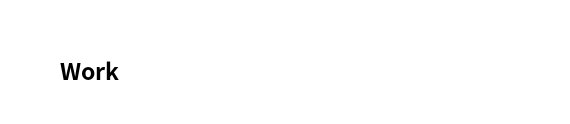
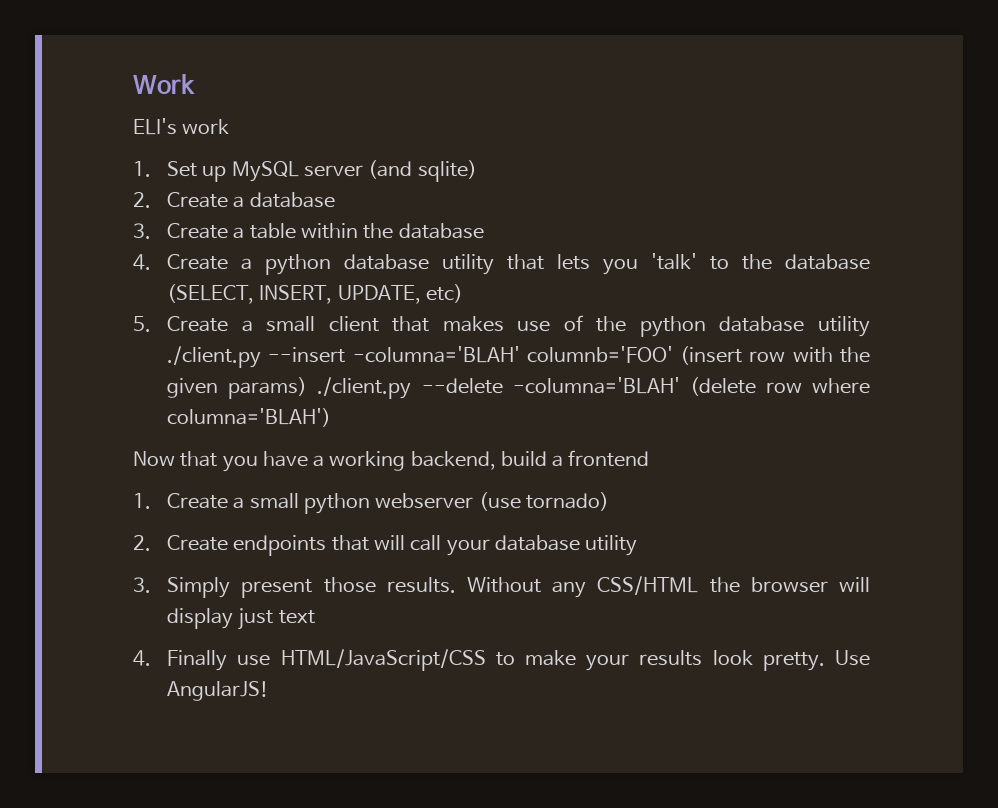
+ ELI's work
+ 1. Set up MySQL server (and sqlite)
+ 2. Create a database
+ 3. Create a table within the database
+ 4. Create a python database utility that lets you 'talk' to the database (SELECT, INSERT, UPDATE, etc)
+ 5. Create a small client that makes use of the python database utility ./client.py --insert -columna='BLAH' columnb='FOO' (insert row with the given params) ./client.py --delete -columna='BLAH' (delete row where columna='BLAH')
+ Now that you have a working backend, build a frontend
+ 1. Create a small python webserver (use tornado)
+ 2. Create endpoints that will call your database utility
+ 3. Simply present those results. Without any CSS/HTML the browser will display just text
+ 4. Finally use HTML/JavaScript/CSS to make your results look pretty. Use AngularJS!

